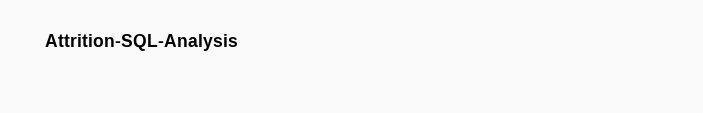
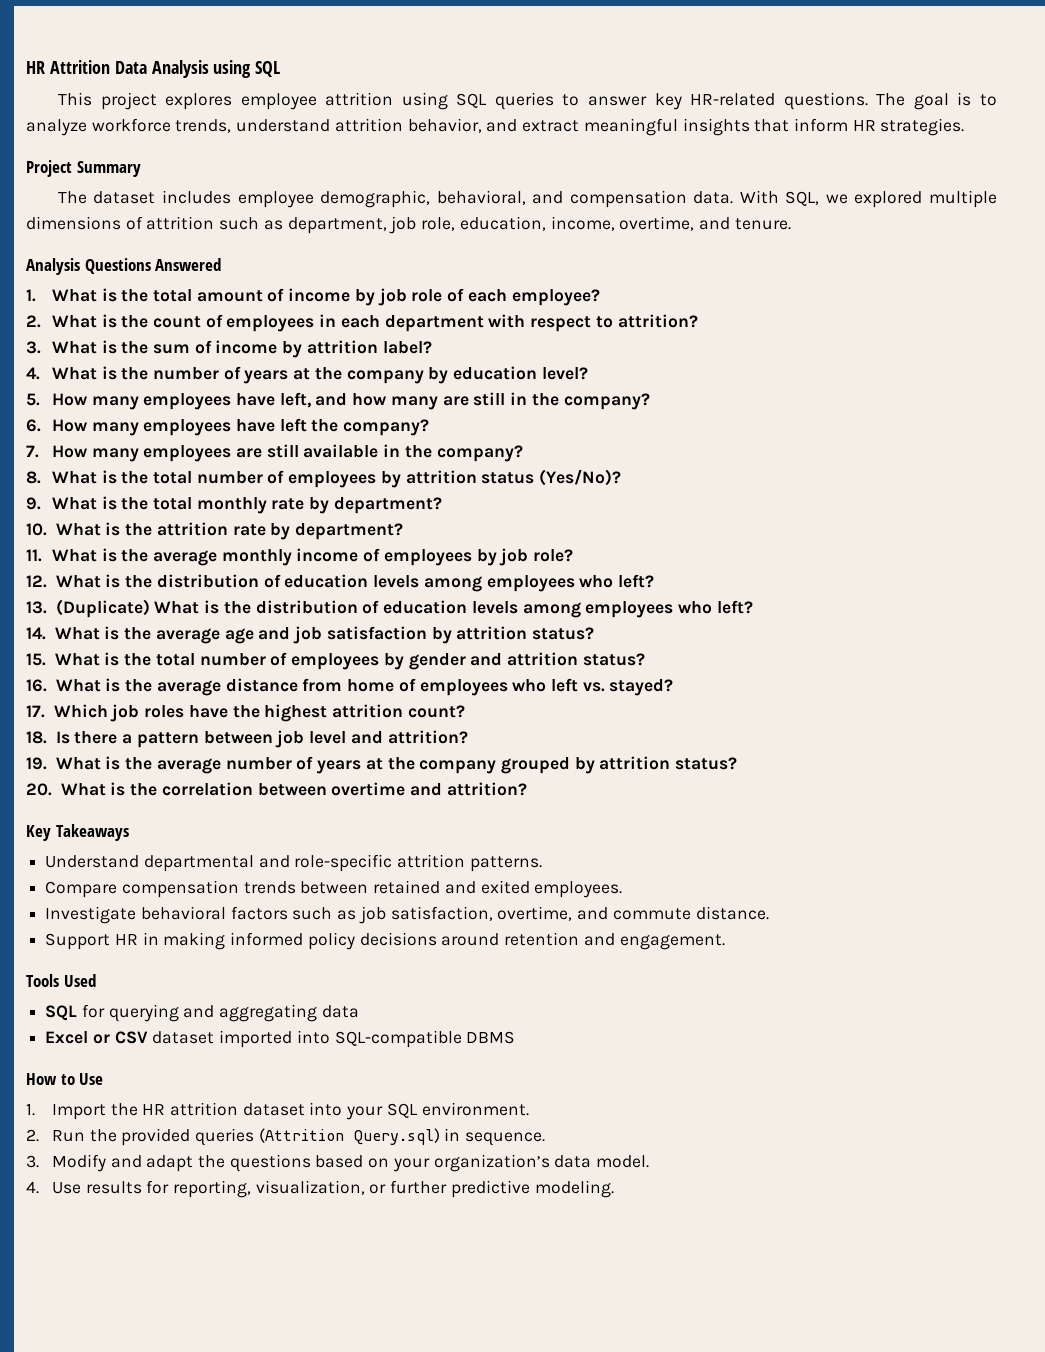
- Attrition-SQL-Analysis
+ HR Attrition Data Analysis using SQL
+ This project explores employee attrition using SQL queries to answer key HR-related questions. The goal is to analyze workforce trends, understand attrition behavior, and extract meaningful insights that inform HR strategies.
+ Project Summary
+ The dataset includes employee demographic, behavioral, and compensation data. With SQL, we explored multiple dimensions of attrition such as department, job role, education, income, overtime, and tenure.
+ Analysis Questions Answered
+ 1. What is the total amount of income by job role of each employee?
+ 2. What is the count of employees in each department with respect to attrition?
+ 3. What is the sum of income by attrition label?
+ 4. What is the number of years at the company by education level?
+ 5. How many employees have left, and how many are still in the company?
+ 6. How many employees have left the company?
+ 7. How many employees are still available in the company?
+ 8. What is the total number of employees by attrition status (Yes/No)?
+ 9. What is the total monthly rate by department?
+ 10. What is the attrition rate by department?
+ 11. What is the average monthly income of employees by job role?
+ 12. What is the distribution of education levels among employees who left?
+ 13. (Duplicate) What is the distribution of education levels among employees who left?
+ 14. What is the average age and job satisfaction by attrition status?
+ 15. What is the total number of employees by gender and attrition status?
+ 16. What is the average distance from home of employees who left vs. stayed?
+ 17. Which job roles have the highest attrition count?
+ 18. Is there a pattern between job level and attrition?
+ 19. What is the average number of years at the company grouped by attrition status?
+ 20. What is the correlation between overtime and attrition?
+ Key Takeaways
+ Understand departmental and role-specific attrition patterns.
+ Compare compensation trends between retained and exited employees.
+ Investigate behavioral factors such as job satisfaction, overtime, and commute distance.
+ Support HR in making informed policy decisions around retention and engagement.
+ Tools Used
+ SQL for querying and aggregating data
+ Excel or CSV dataset imported into SQL-compatible DBMS
+ How to Use
+ 1. Import the HR attrition dataset into your SQL environment.
+ 2. Run the provided queries (Attrition Query.sql) in sequence.
+ 3. Modify and adapt the questions based on your organization’s data model.
+ 4. Use results for reporting, visualization, or further predictive modeling.

